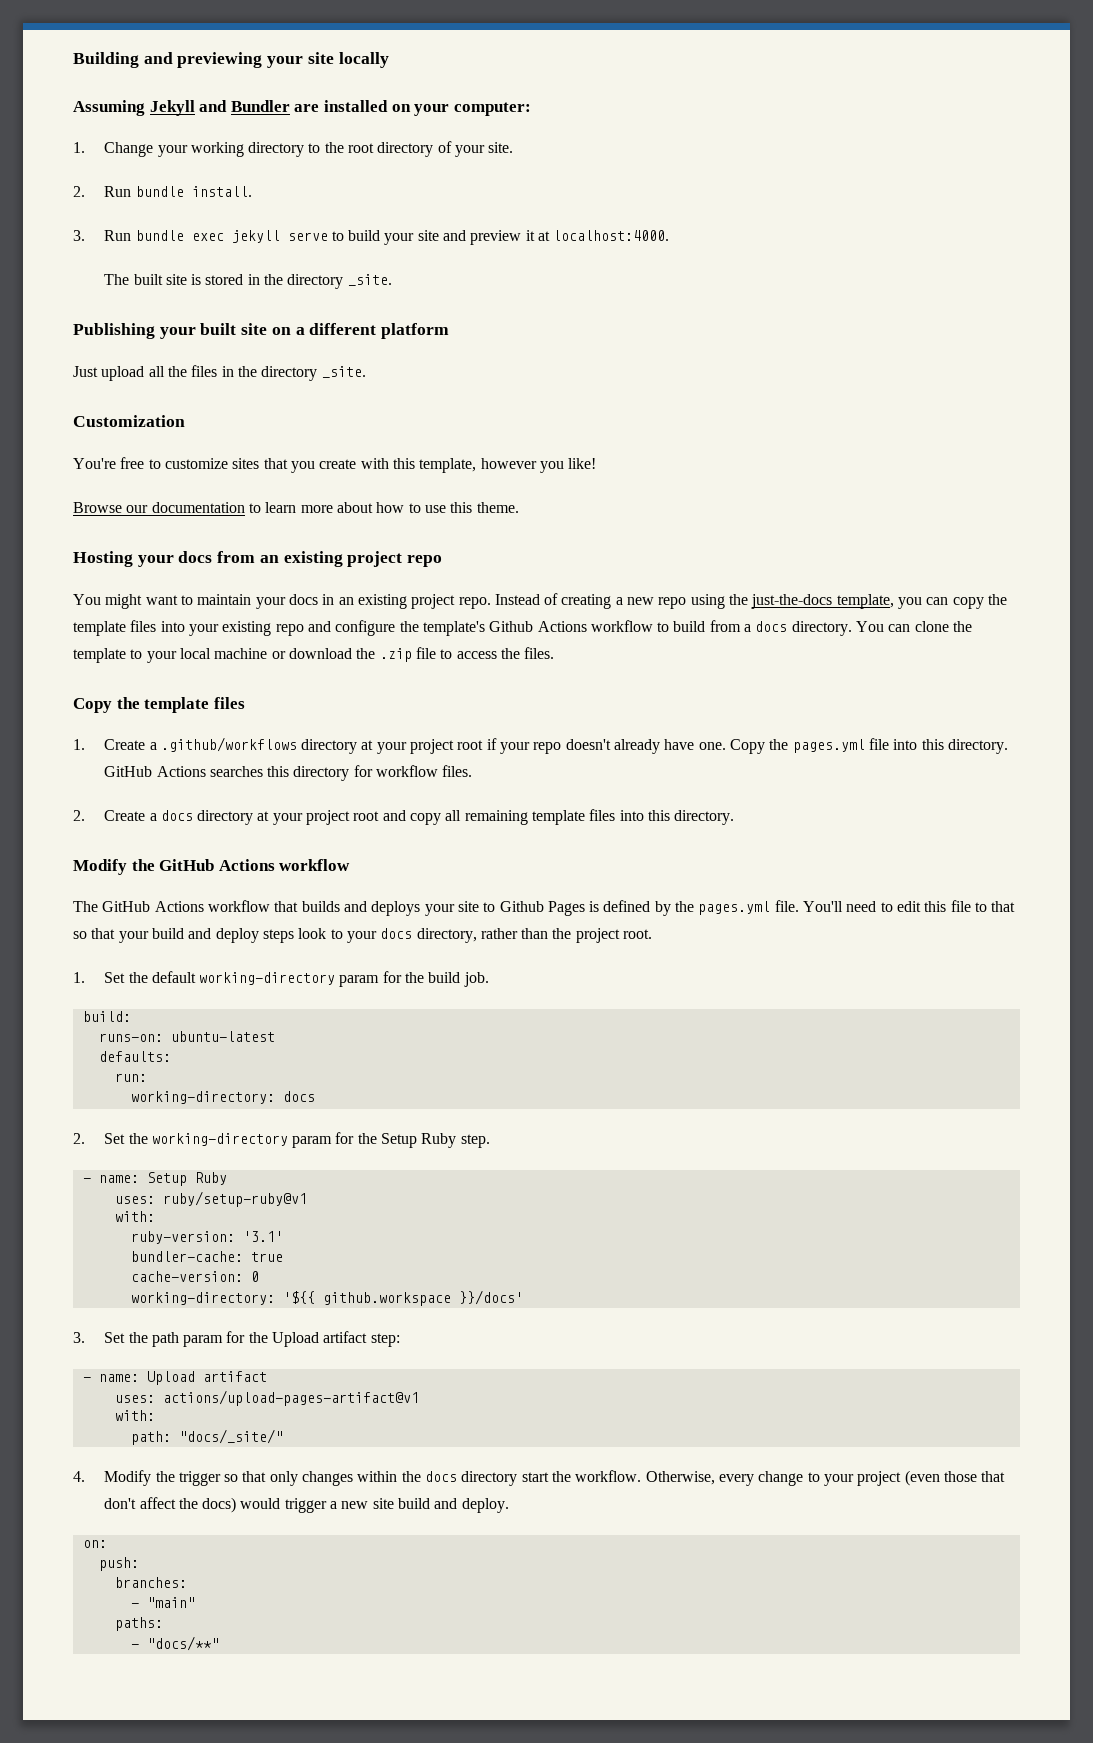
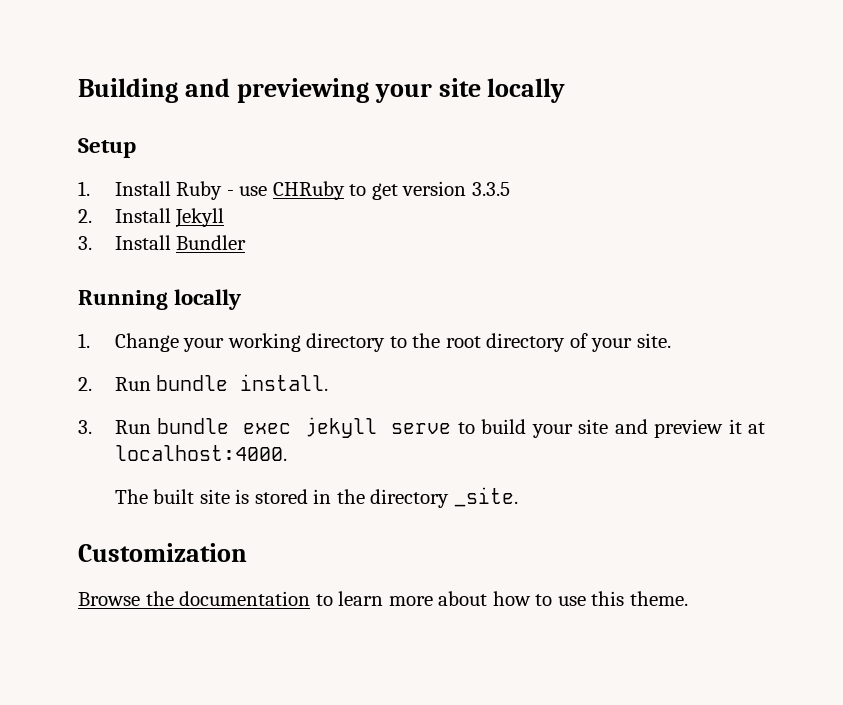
- Assuming Jekyll and Bundler are installed on your computer:
+ Setup
+ 1. Install Ruby - use CHRuby to get version 3.3.5
+ 2. Install Jekyll
+ 3. Install Bundler
+ Running locally
- Publishing your built site on a different platform
- Just upload all the files in the directory _site.
  Customization
- You're free to customize sites that you create with this template, however you like!
- Browse our documentation to learn more about how to use this theme.
+ Browse the documentation to learn more about how to use this theme.
- Hosting your docs from an existing project repo
- You might want to maintain your docs in an existing project repo. Instead of creating a new repo using the just-the-docs template, you can copy the template files into your existing repo and configure the template's Github Actions workflow to build from a docs directory. You can clone the template to your local machine or download the .zip file to access the files.
- Copy the template files
- 1. Create a .github/workflows directory at your project root if your repo doesn't already have one. Copy the pages.yml file into this directory. GitHub Actions searches this directory for workflow files.
- 2. Create a docs directory at your project root and copy all remaining template files into this directory.
- Modify the GitHub Actions workflow
- The GitHub Actions workflow that builds and deploys your site to Github Pages is defined by the pages.yml file. You'll need to edit this file to that so that your build and deploy steps look to your docs directory, rather than the project root.
- 1. Set the default working-directory param for the build job.
- build:
- runs-on: ubuntu-latest
- defaults:
- run:
- working-directory: docs
- 2. Set the working-directory param for the Setup Ruby step.
- - name: Setup Ruby
- uses: ruby/setup-ruby@v1
- with:
- ruby-version: '3.1'
- bundler-cache: true
- cache-version: 0
- working-directory: '${{ github.workspace }}/docs'
- 3. Set the path param for the Upload artifact step:
- - name: Upload artifact
- uses: actions/upload-pages-artifact@v1
- with:
- path: "docs/_site/"
- 4. Modify the trigger so that only changes within the docs directory start the workflow. Otherwise, every change to your project (even those that don't affect the docs) would trigger a new site build and deploy.
- on:
- push:
- branches:
- - "main"
- paths:
- - "docs/**"

